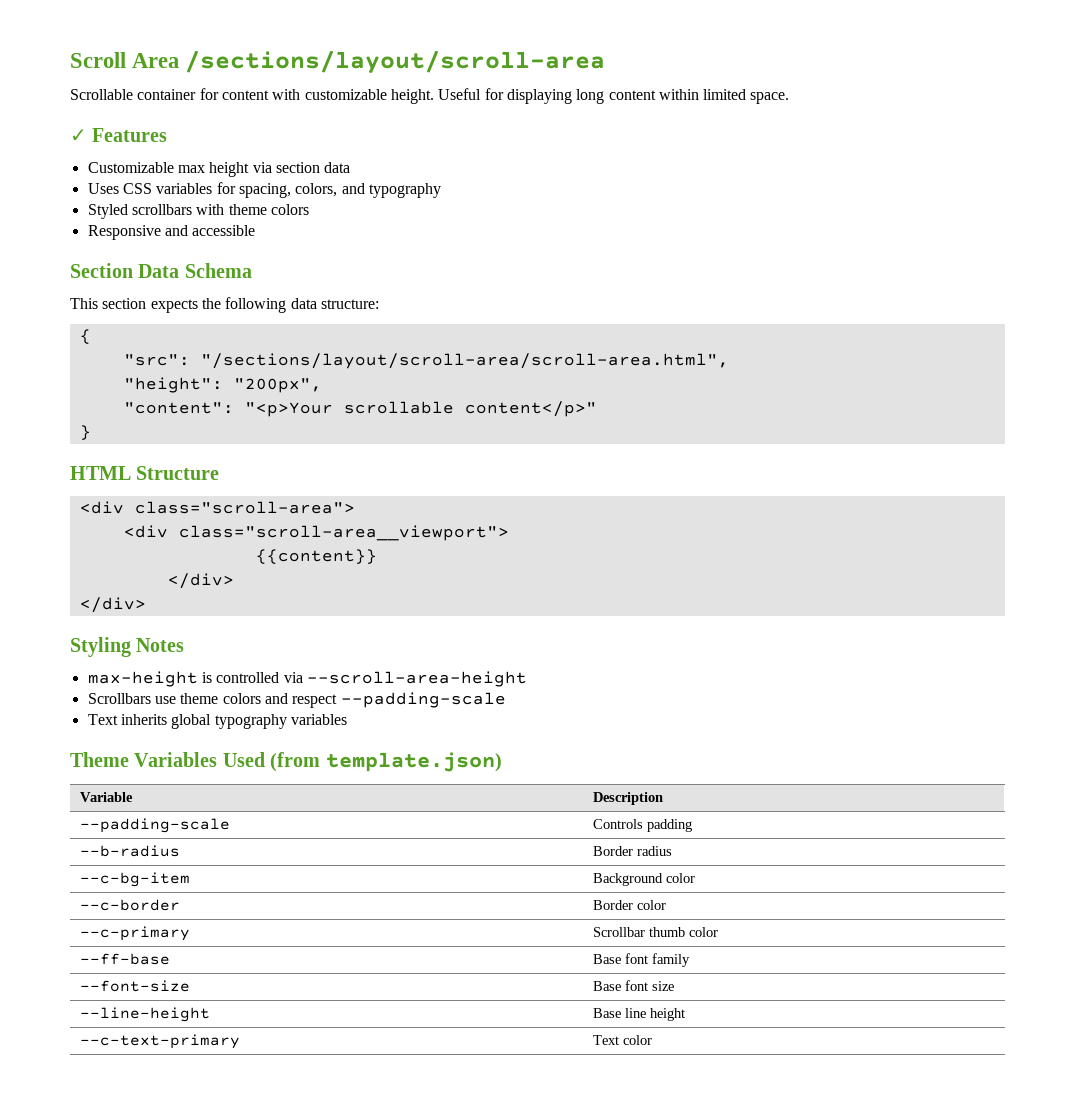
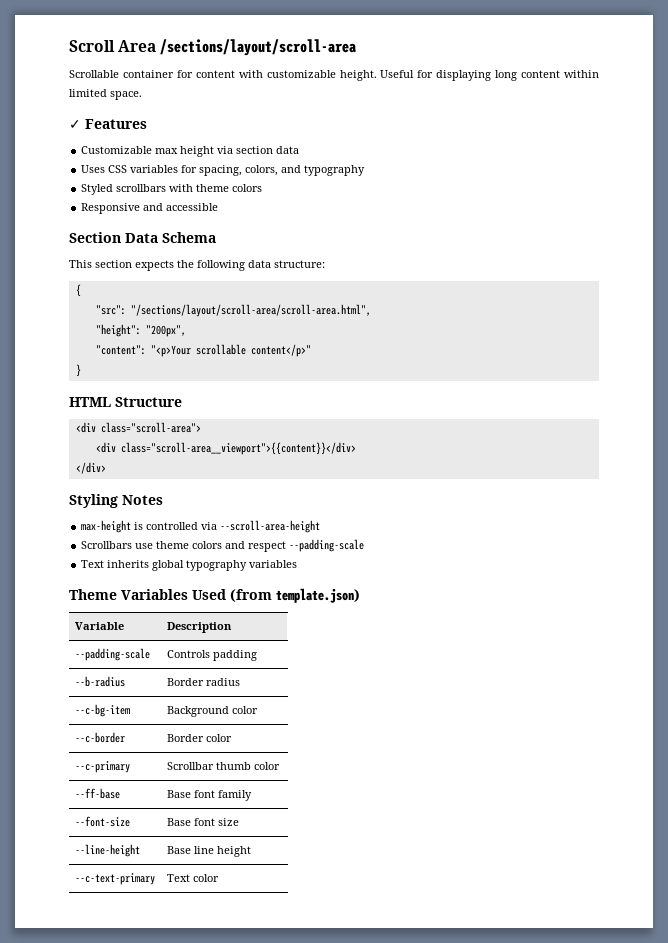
- <div class="scroll-area__viewport">
- {{content}}
- </div>
+ <div class="scroll-area__viewport">{{content}}</div>

